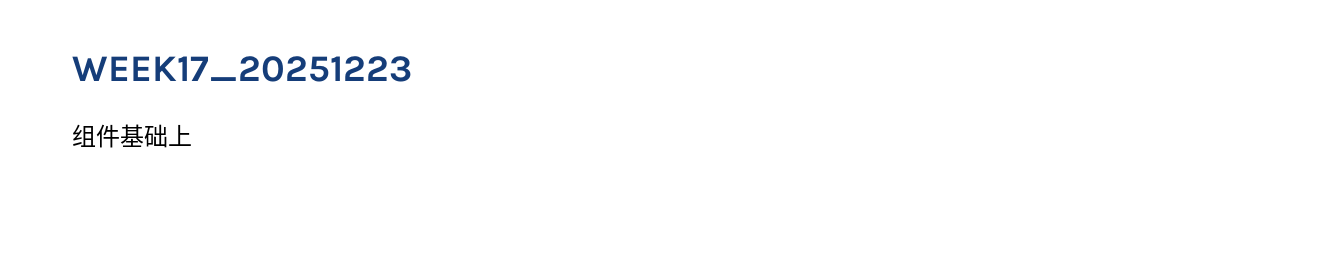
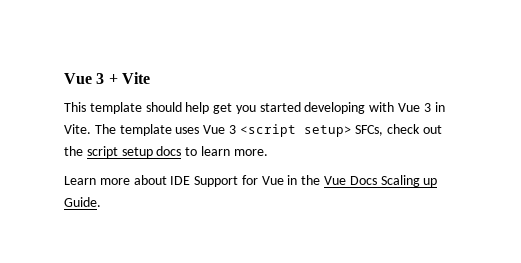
- WEEK17_20251223
- 组件基础上
+ Vue 3 + Vite
+ This template should help get you started developing with Vue 3 in Vite. The template uses Vue 3 <script setup> SFCs, check out the script setup docs to learn more.
+ Learn more about IDE Support for Vue in the Vue Docs Scaling up Guide.

